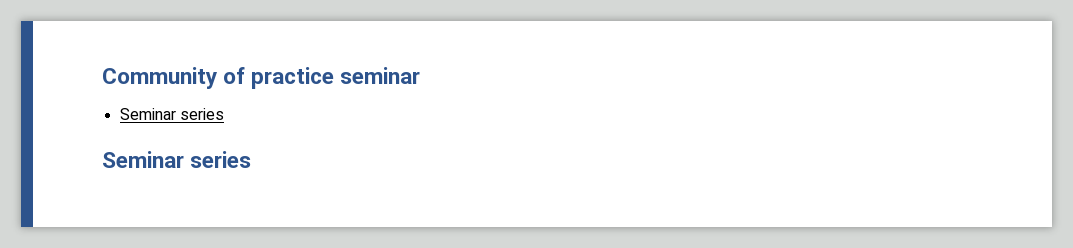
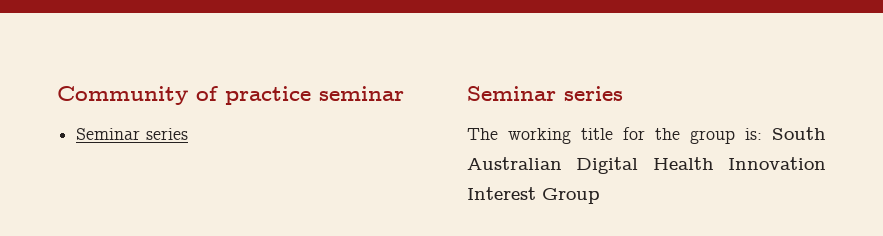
+ The working title for the group is: South Australian Digital Health Innovation Interest Group

